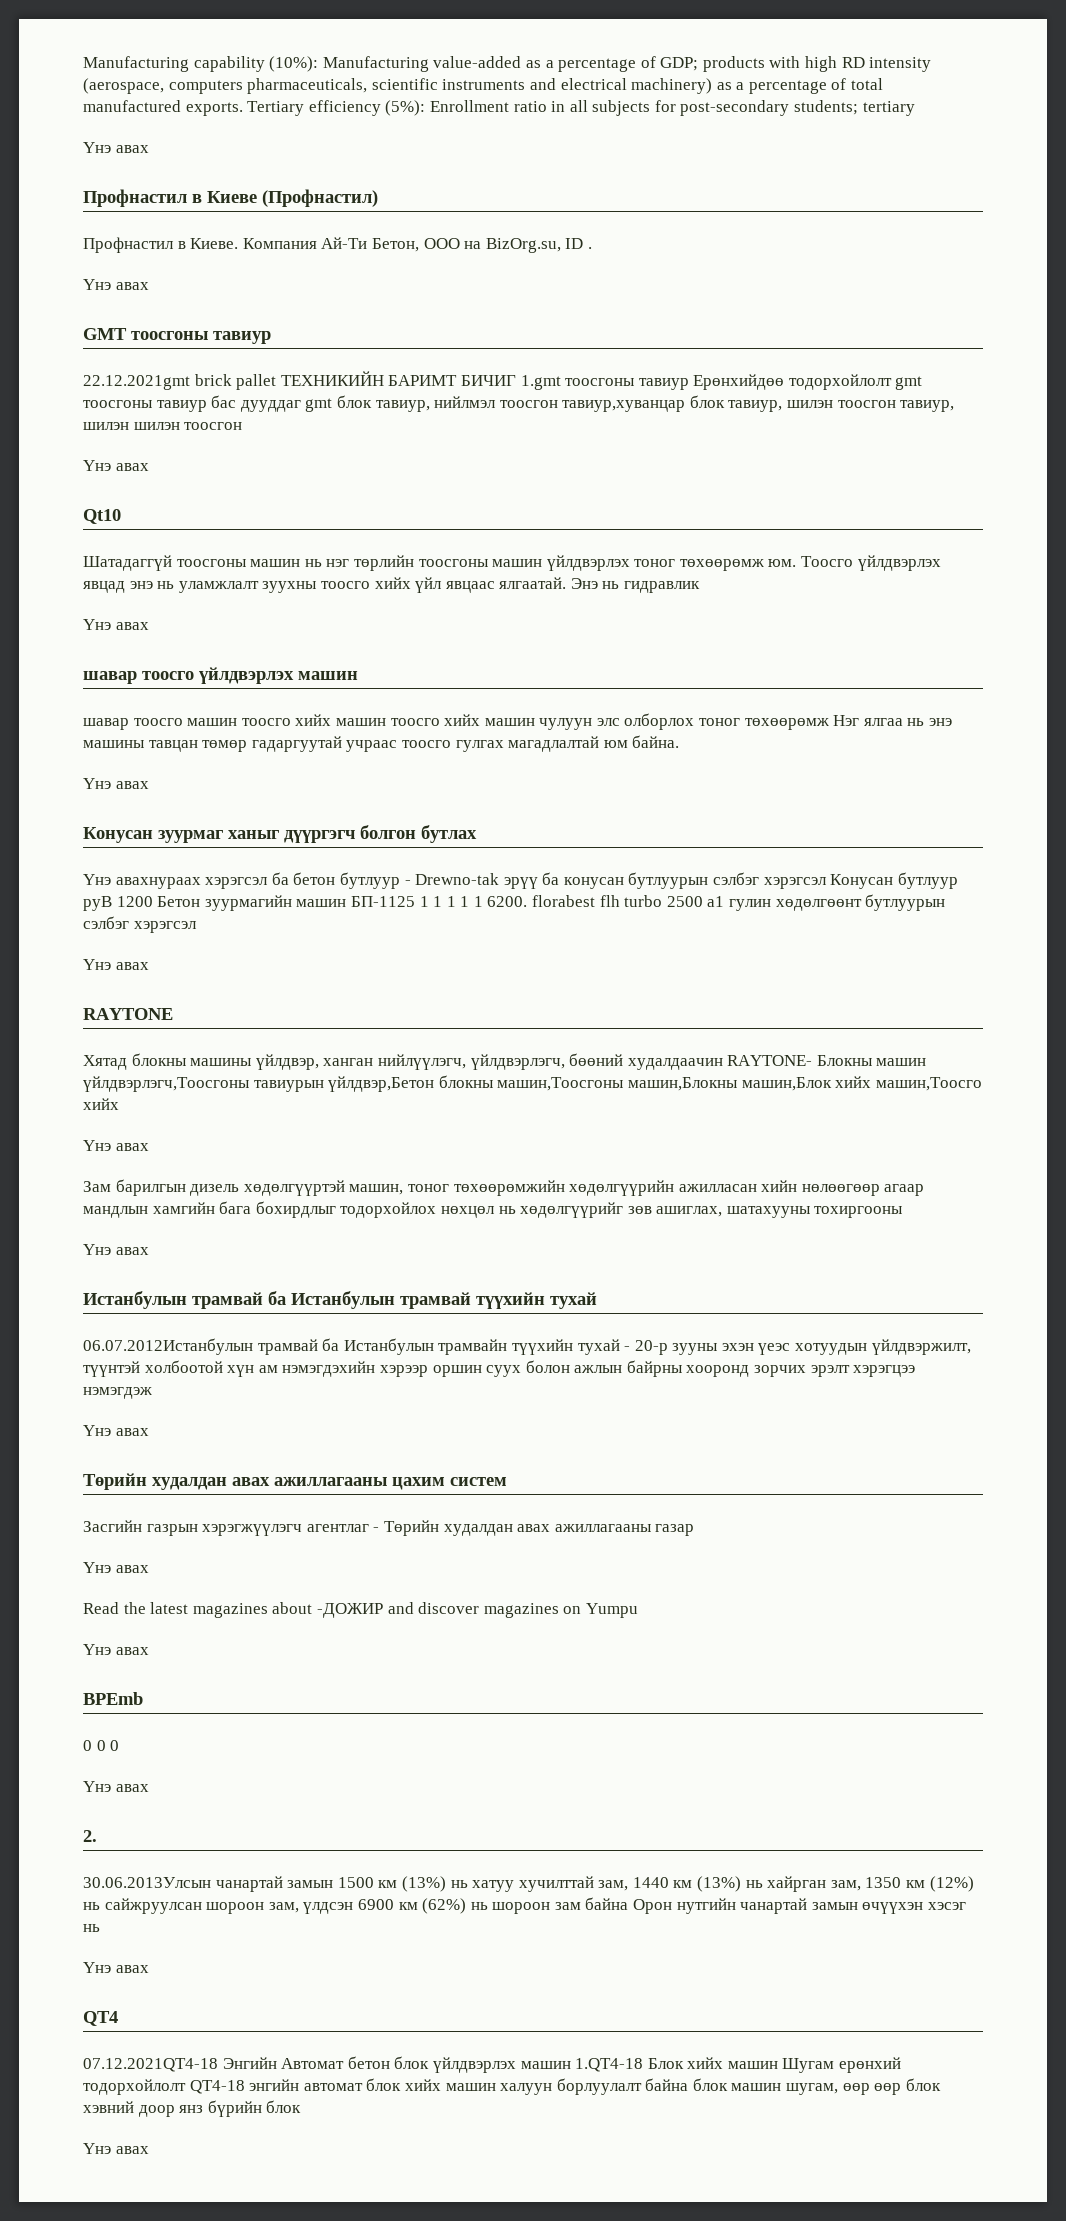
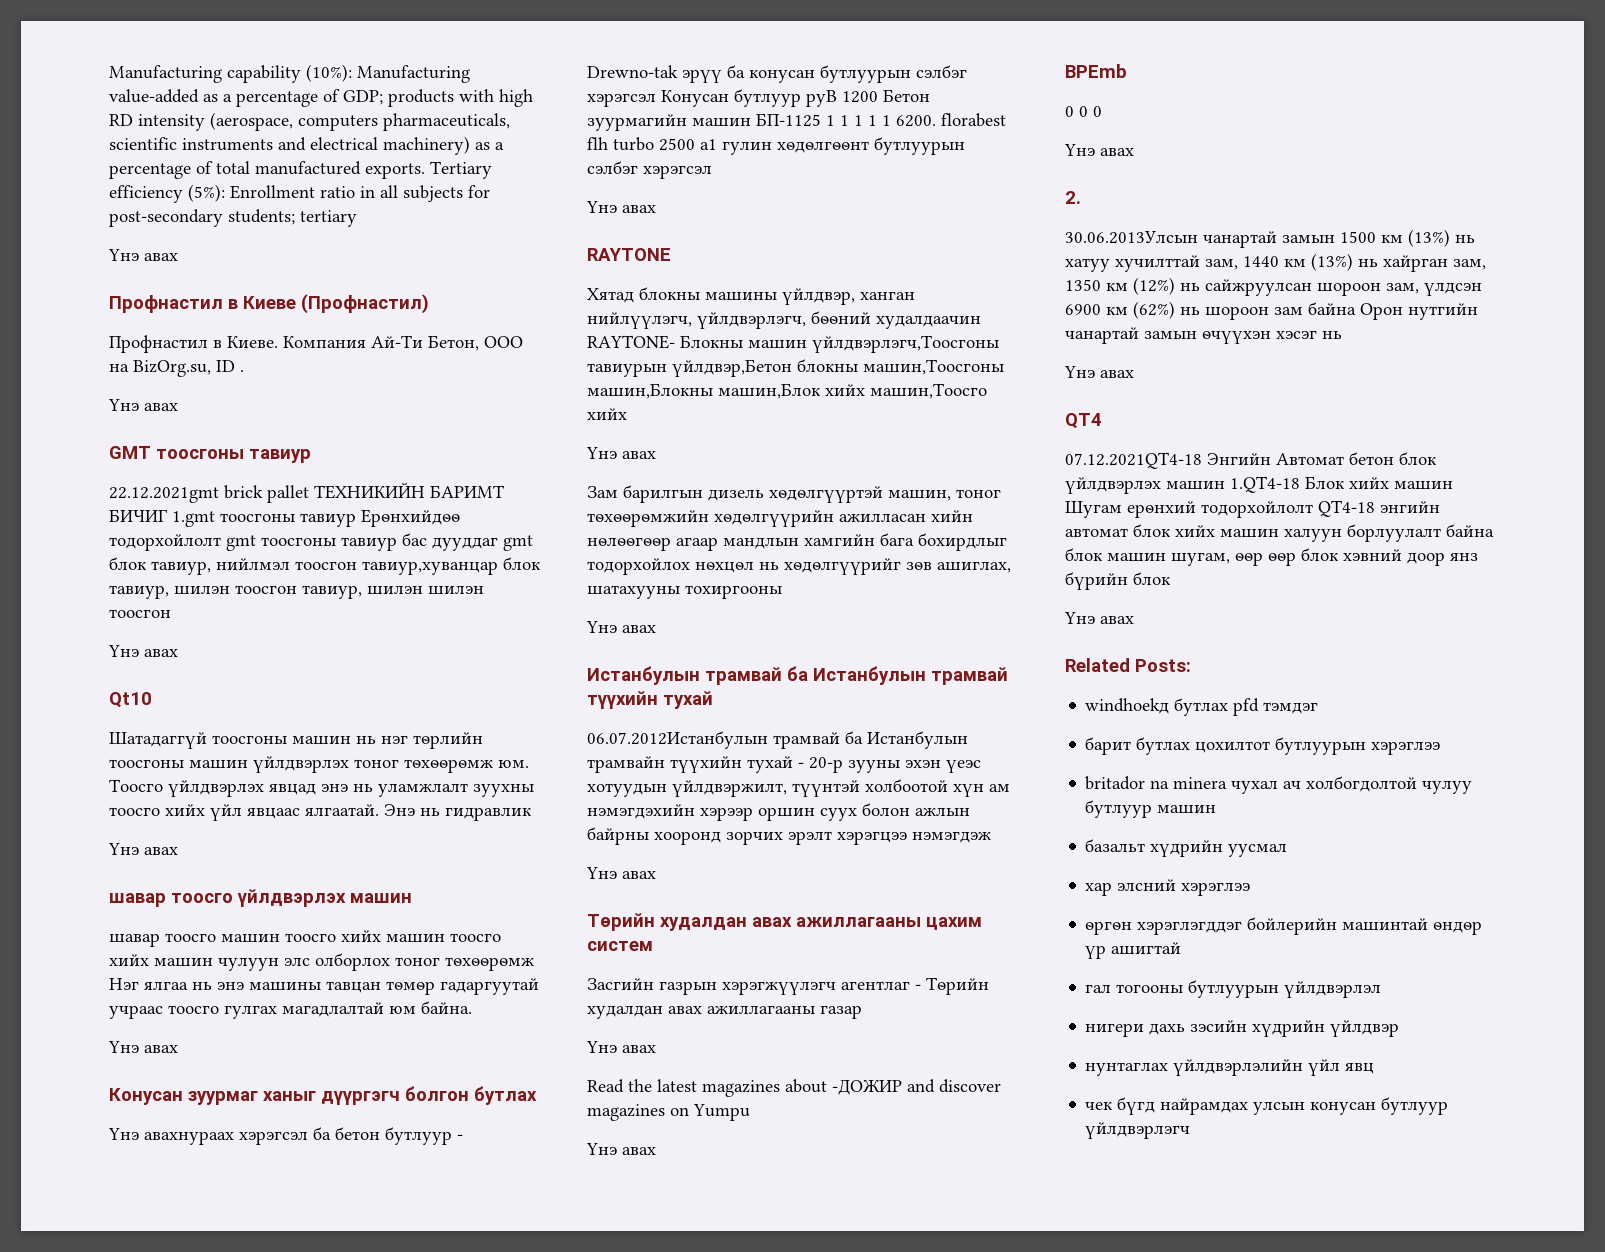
+ Related Posts:
+ windhoekд бутлах pfd тэмдэг
+ барит бутлах цохилтот бутлуурын хэрэглээ
+ britador na minera чухал ач холбогдолтой чулуу бутлуур машин
+ базальт хүдрийн уусмал
+ хар элсний хэрэглээ
+ өргөн хэрэглэгддэг бойлерийн машинтай өндөр үр ашигтай
+ гал тогооны бутлуурын үйлдвэрлэл
+ нигери дахь зэсийн хүдрийн үйлдвэр
+ нунтаглах үйлдвэрлэлийн үйл явц
+ чек бүгд найрамдах улсын конусан бутлуур үйлдвэрлэгч

